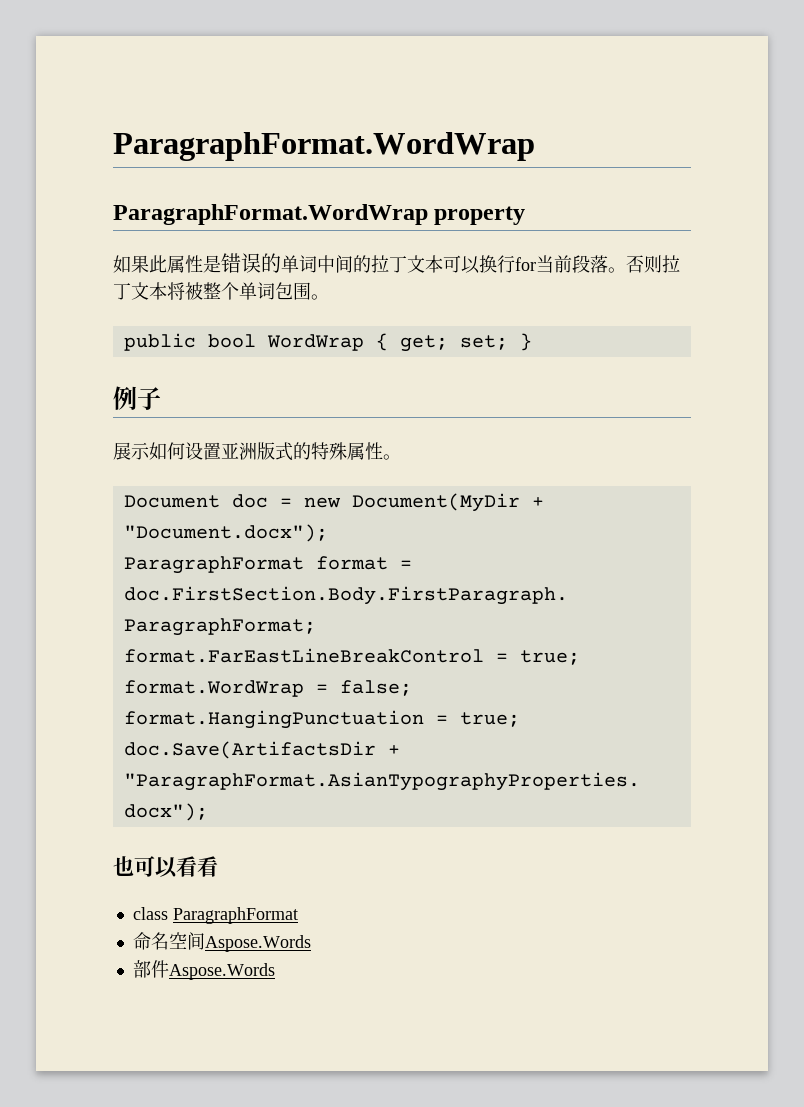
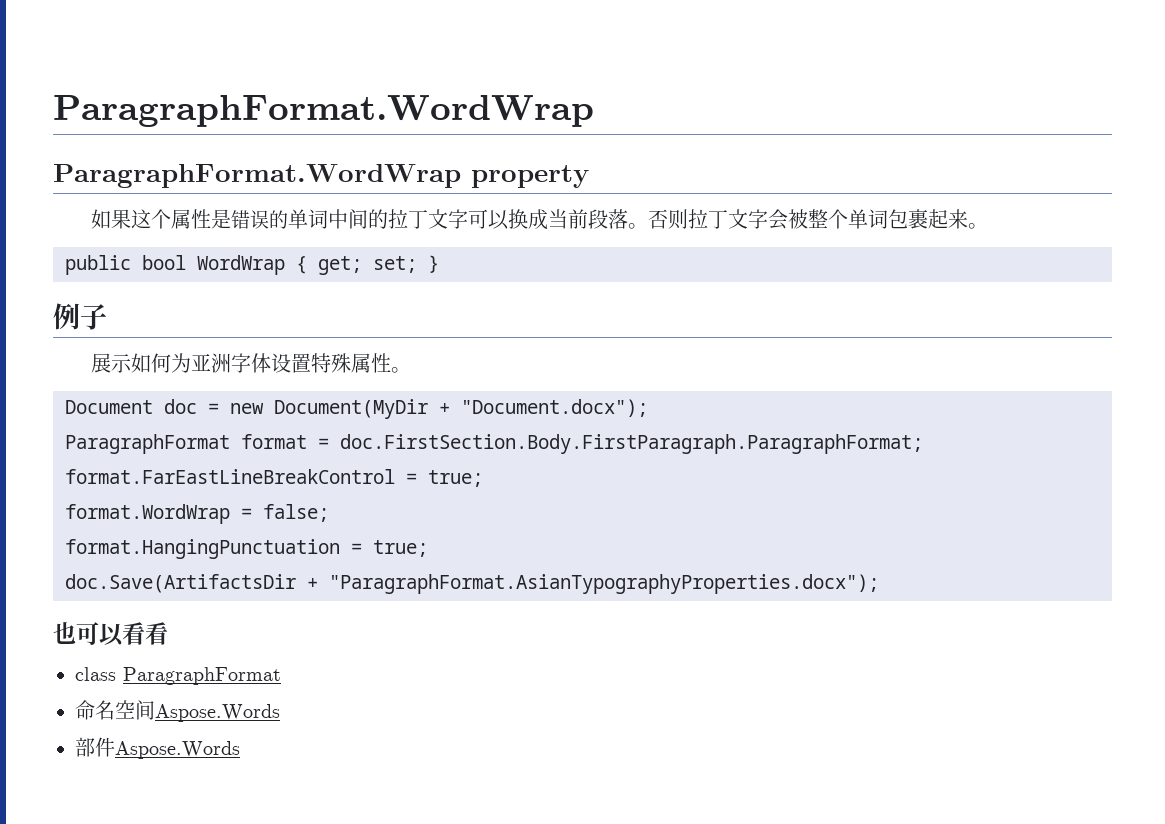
- 如果此属性是错误的单词中间的拉丁文本可以换行for当前段落。
+ 如果这个属性是错误的单词中间的拉丁文字可以换成当前段落。
- 否则拉丁文本将被整个单词包围。
+ 否则拉丁文字会被整个单词包裹起来。
- 展示如何设置亚洲版式的特殊属性。
+ 展示如何为亚洲字体设置特殊属性。

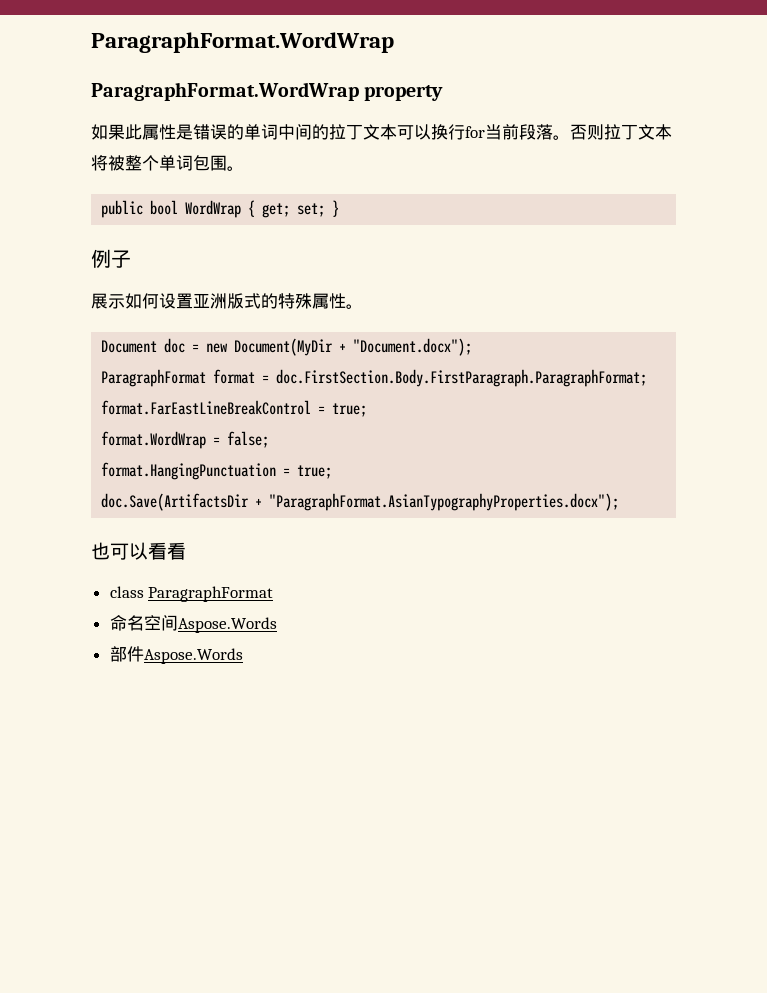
- 如果这个属性是错误的单词中间的拉丁文字可以换成当前段落。
+ 如果此属性是错误的单词中间的拉丁文本可以换行for当前段落。
- 否则拉丁文字会被整个单词包裹起来。
+ 否则拉丁文本将被整个单词包围。
- 展示如何为亚洲字体设置特殊属性。
+ 展示如何设置亚洲版式的特殊属性。

